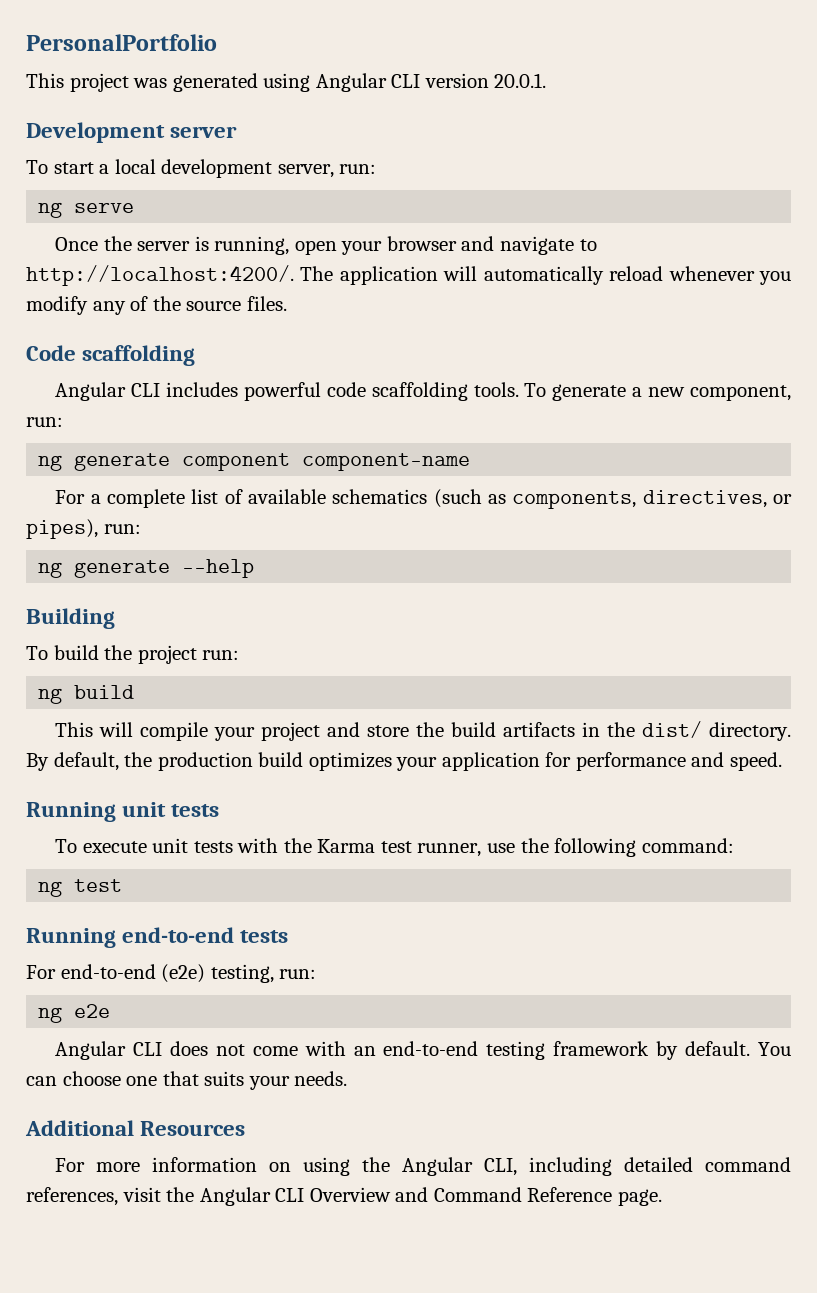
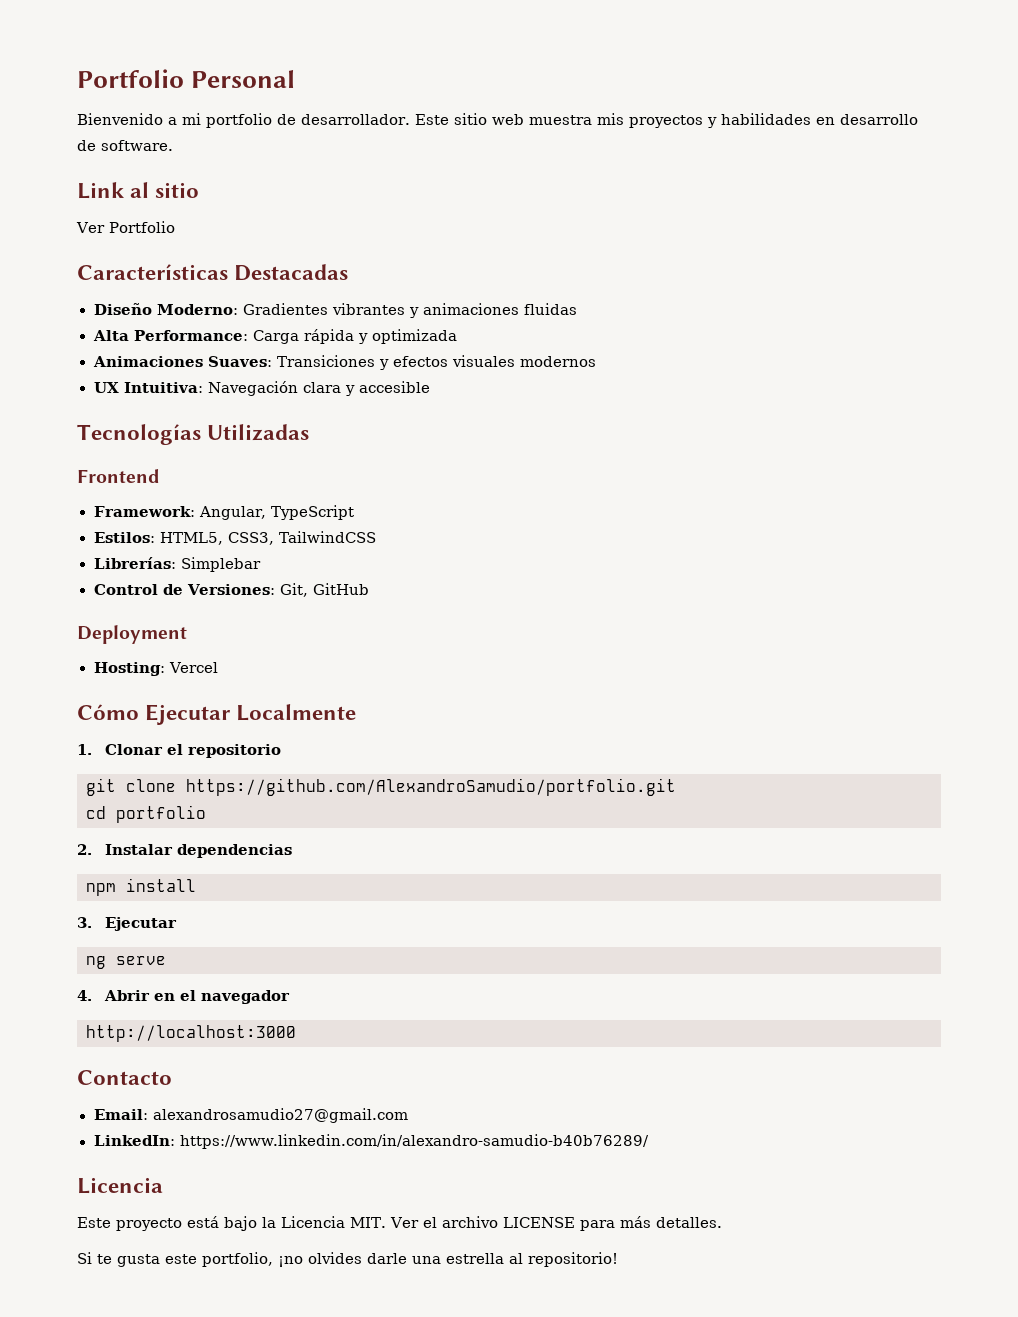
- PersonalPortfolio
- This project was generated using Angular CLI version 20.0.1.
- Development server
- To start a local development server, run:
+ Portfolio Personal
+ Bienvenido a mi portfolio de desarrollador. Este sitio web muestra mis proyectos y habilidades en desarrollo de software.
+ Link al sitio
+ Ver Portfolio
+ Características Destacadas
+ Diseño Moderno: Gradientes vibrantes y animaciones fluidas
+ Alta Performance: Carga rápida y optimizada
+ Animaciones Suaves: Transiciones y efectos visuales modernos
+ UX Intuitiva: Navegación clara y accesible
+ Tecnologías Utilizadas
+ Frontend
+ Framework: Angular, TypeScript
+ Estilos: HTML5, CSS3, TailwindCSS
+ Librerías: Simplebar
+ Control de Versiones: Git, GitHub
+ Deployment
+ Hosting: Vercel
+ Cómo Ejecutar Localmente
+ 1. Clonar el repositorio
+ git clone https://github.com/AlexandroSamudio/portfolio.git
+ cd portfolio
+ 2. Instalar dependencias
+ npm install
+ 3. Ejecutar
  ng serve
- Once the server is running, open your browser and navigate to http://localhost:4200/. The application will automatically reload whenever you modify any of the source files.
- Code scaffolding
- Angular CLI includes powerful code scaffolding tools. To generate a new component, run:
- ng generate component component-name
- For a complete list of available schematics (such as components, directives, or pipes), run:
- ng generate --help
- Building
- To build the project run:
- ng build
- This will compile your project and store the build artifacts in the dist/ directory. By default, the production build optimizes your application for performance and speed.
- Running unit tests
- To execute unit tests with the Karma test runner, use the following command:
- ng test
- Running end-to-end tests
- For end-to-end (e2e) testing, run:
- ng e2e
- Angular CLI does not come with an end-to-end testing framework by default. You can choose one that suits your needs.
- Additional Resources
- For more information on using the Angular CLI, including detailed command references, visit the Angular CLI Overview and Command Reference page.
+ 4. Abrir en el navegador
+ http://localhost:3000
+ Contacto
+ Email: alexandrosamudio27@gmail.com
+ LinkedIn: https://www.linkedin.com/in/alexandro-samudio-b40b76289/
+ Licencia
+ Este proyecto está bajo la Licencia MIT. Ver el archivo LICENSE para más detalles.
+ Si te gusta este portfolio, ¡no olvides darle una estrella al repositorio!

